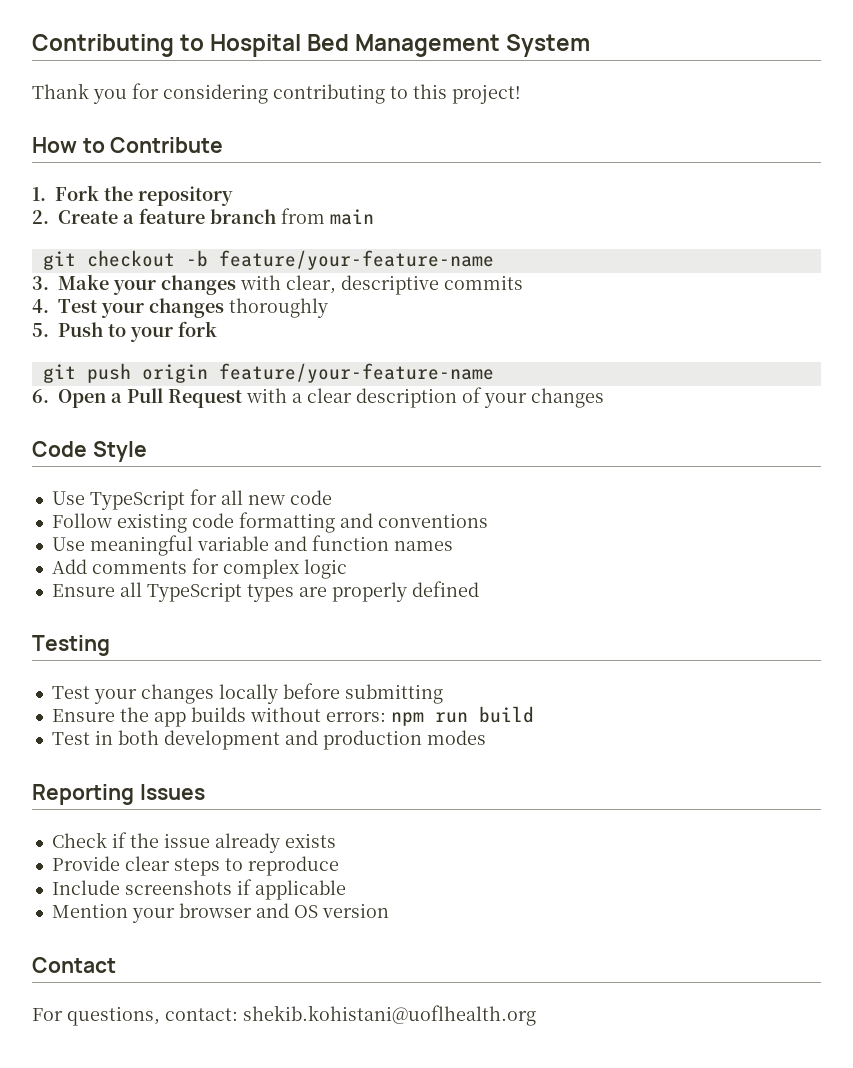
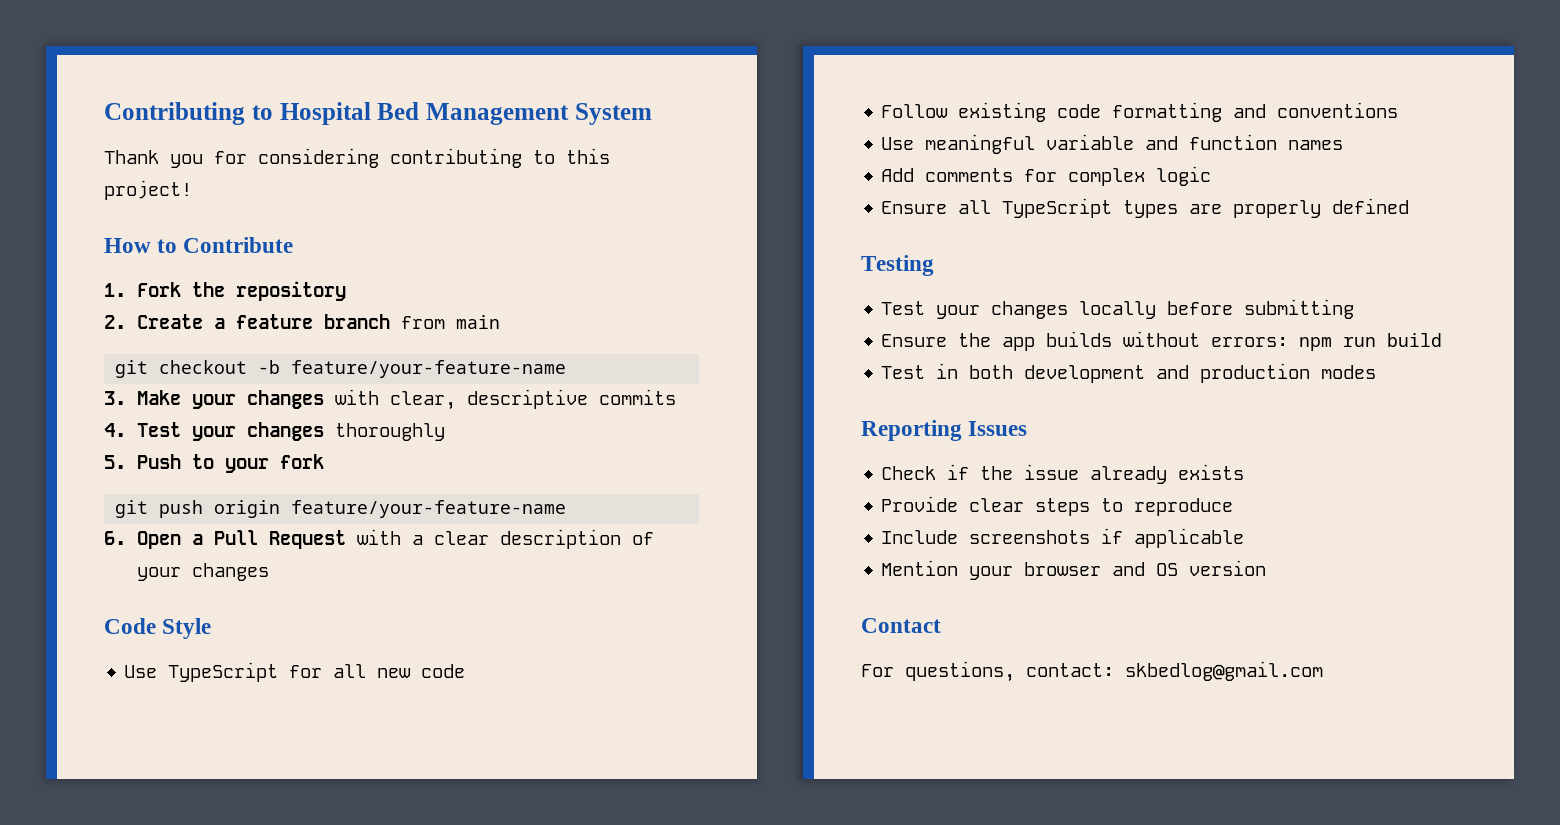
- For questions, contact: shekib.kohistani@uoflhealth.org
+ For questions, contact: skbedlog@gmail.com

